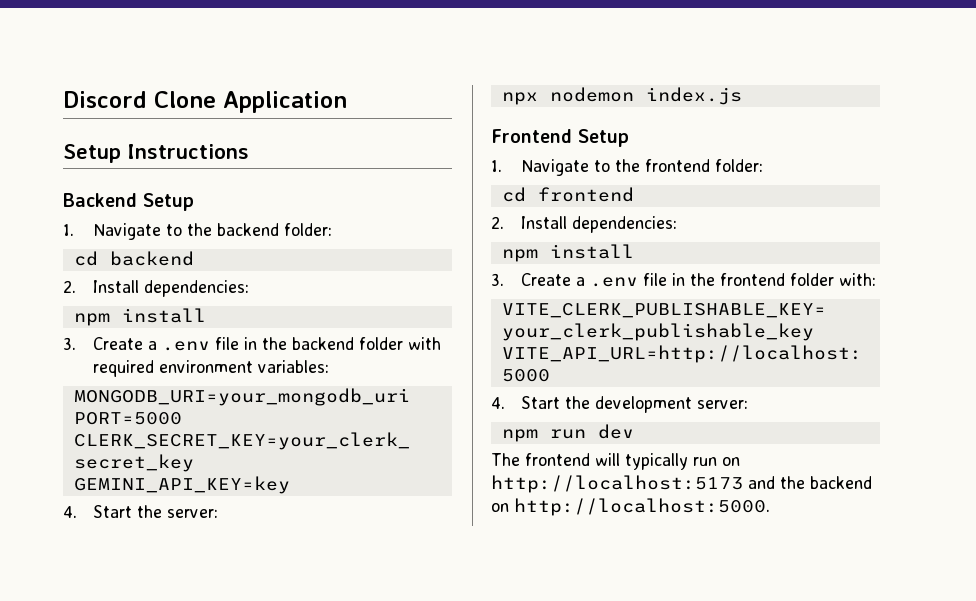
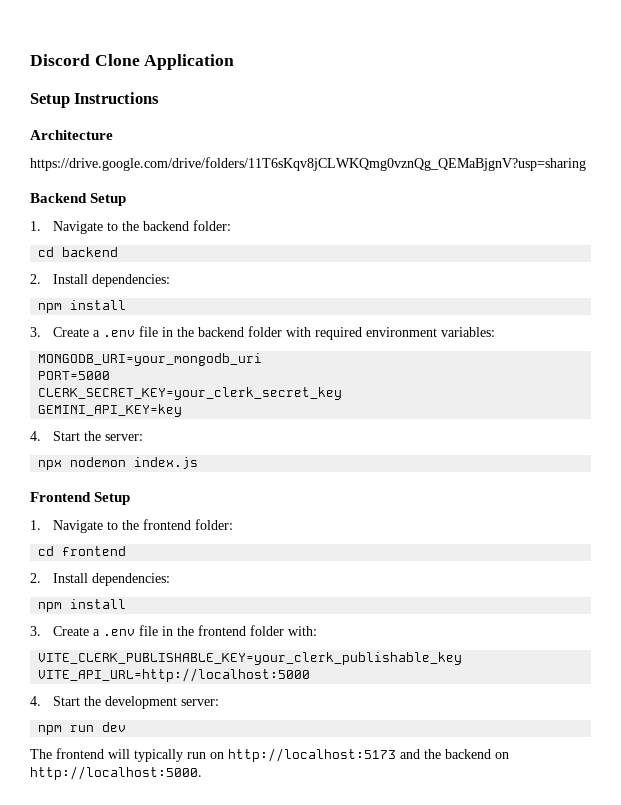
+ Architecture
+ https://drive.google.com/drive/folders/11T6sKqv8jCLWKQmg0vznQg_QEMaBjgnV?usp=sharing

